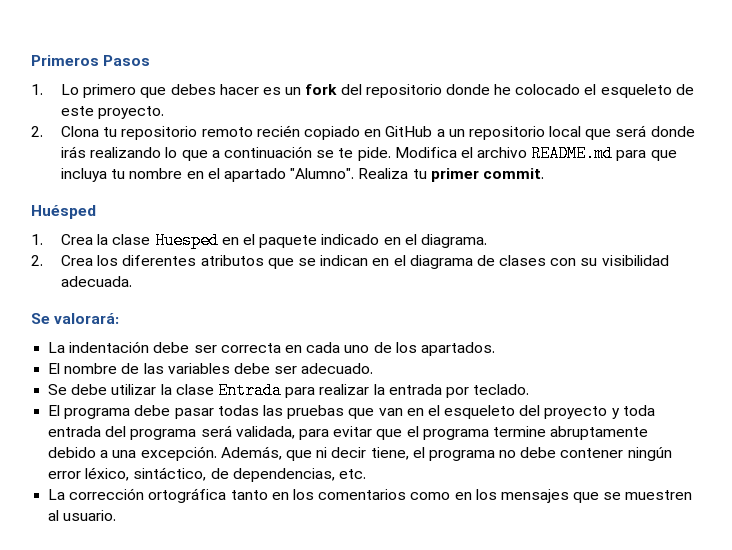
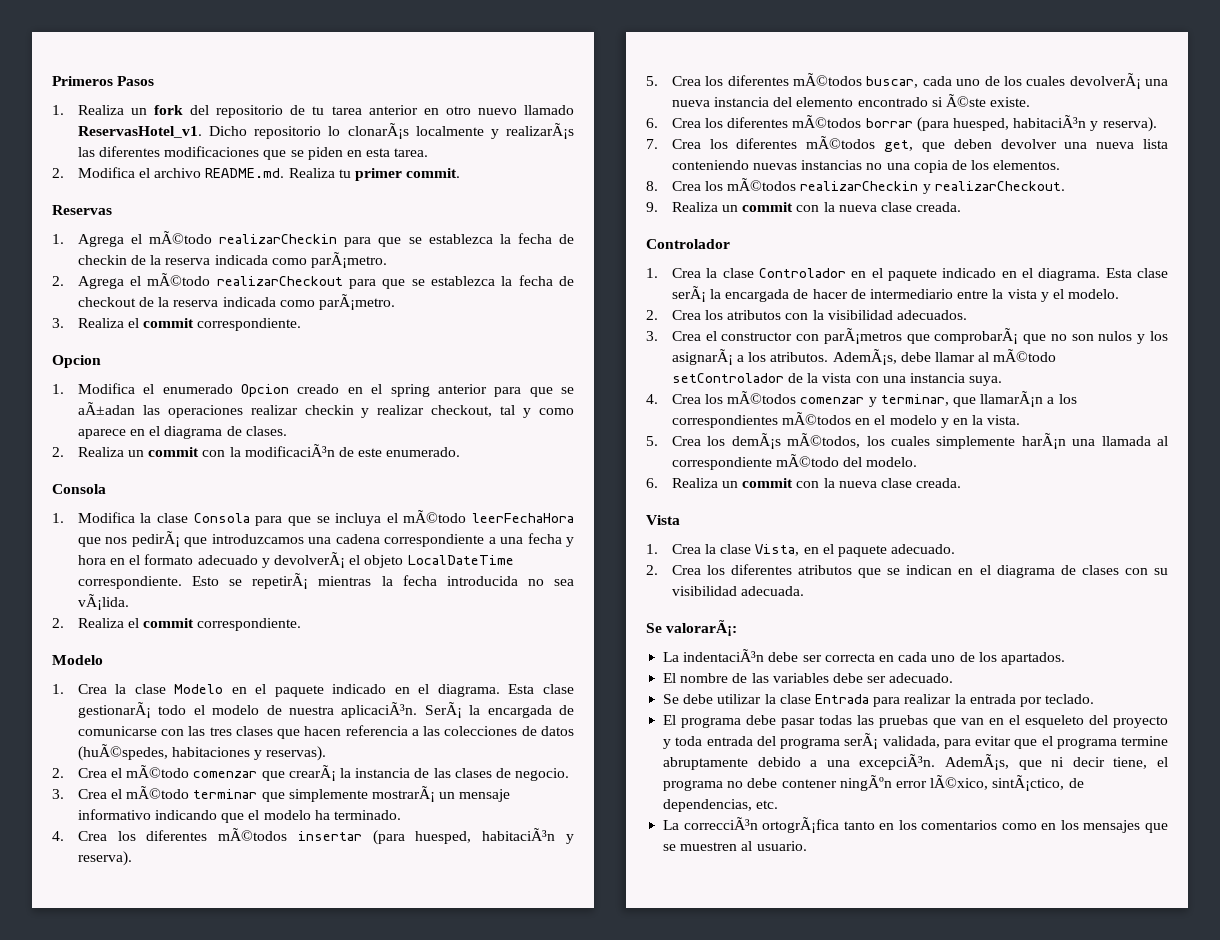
- 1. Lo primero que debes hacer es un fork del repositorio donde he colocado el esqueleto de este proyecto.
- 2. Clona tu repositorio remoto recién copiado en GitHub a un repositorio local que será donde irás realizando lo que a continuación se te pide. Modifica el archivo README.md para que incluya tu nombre en el apartado "Alumno". Realiza tu primer commit.
- Huésped
- 1. Crea la clase Huesped en el paquete indicado en el diagrama.
+ 1. Realiza un fork del repositorio de tu tarea anterior en otro nuevo llamado ReservasHotel_v1. Dicho repositorio lo clonarÃ¡s localmente y realizarÃ¡s las diferentes modificaciones que se piden en esta tarea.
+ 2. Modifica el archivo README.md. Realiza tu primer commit.
+ Reservas
+ 1. Agrega el mÃ©todo realizarCheckin para que se establezca la fecha de checkin de la reserva indicada como parÃ¡metro.
+ 2. Agrega el mÃ©todo realizarCheckout para que se establezca la fecha de checkout de la reserva indicada como parÃ¡metro.
+ 3. Realiza el commit correspondiente.
+ Opcion
+ 1. Modifica el enumerado Opcion creado en el spring anterior para que se aÃ±adan las operaciones realizar checkin y realizar checkout, tal y como aparece en el diagrama de clases.
+ 2. Realiza un commit con la modificaciÃ³n de este enumerado.
+ Consola
+ 1. Modifica la clase Consola para que se incluya el mÃ©todo leerFechaHora que nos pedirÃ¡ que introduzcamos una cadena correspondiente a una fecha y hora en el formato adecuado y devolverÃ¡ el objeto LocalDateTime correspondiente. Esto se repetirÃ¡ mientras la fecha introducida no sea vÃ¡lida.
+ 2. Realiza el commit correspondiente.
+ Modelo
+ 1. Crea la clase Modelo en el paquete indicado en el diagrama. Esta clase gestionarÃ¡ todo el modelo de nuestra aplicaciÃ³n. SerÃ¡ la encargada de comunicarse con las tres clases que hacen referencia a las colecciones de datos (huÃ©spedes, habitaciones y reservas).
+ 2. Crea el mÃ©todo comenzar que crearÃ¡ la instancia de las clases de negocio.
+ 3. Crea el mÃ©todo terminar que simplemente mostrarÃ¡ un mensaje informativo indicando que el modelo ha terminado.
+ 4. Crea los diferentes mÃ©todos insertar (para huesped, habitaciÃ³n y reserva).
+ 5. Crea los diferentes mÃ©todos buscar, cada uno de los cuales devolverÃ¡ una nueva instancia del elemento encontrado si Ã©ste existe.
+ 6. Crea los diferentes mÃ©todos borrar (para huesped, habitaciÃ³n y reserva).
+ 7. Crea los diferentes mÃ©todos get, que deben devolver una nueva lista conteniendo nuevas instancias no una copia de los elementos.
+ 8. Crea los mÃ©todos realizarCheckin y realizarCheckout.
+ 9. Realiza un commit con la nueva clase creada.
+ Controlador
+ 1. Crea la clase Controlador en el paquete indicado en el diagrama. Esta clase serÃ¡ la encargada de hacer de intermediario entre la vista y el modelo.
+ 2. Crea los atributos con la visibilidad adecuados.
+ 3. Crea el constructor con parÃ¡metros que comprobarÃ¡ que no son nulos y los asignarÃ¡ a los atributos. AdemÃ¡s, debe llamar al mÃ©todo setControlador de la vista con una instancia suya.
+ 4. Crea los mÃ©todos comenzar y terminar, que llamarÃ¡n a los correspondientes mÃ©todos en el modelo y en la vista.
+ 5. Crea los demÃ¡s mÃ©todos, los cuales simplemente harÃ¡n una llamada al correspondiente mÃ©todo del modelo.
+ 6. Realiza un commit con la nueva clase creada.
+ Vista
+ 1. Crea la clase Vista, en el paquete adecuado.
- Se valorará:
- La indentación debe ser correcta en cada uno de los apartados.
+ Se valorarÃ¡:
+ La indentaciÃ³n debe ser correcta en cada uno de los apartados.
- El programa debe pasar todas las pruebas que van en el esqueleto del proyecto y toda entrada del programa será validada, para evitar que el programa termine abruptamente debido a una excepción. Además, que ni decir tiene, el programa no debe contener ningún error léxico, sintáctico, de dependencias, etc.
+ El programa debe pasar todas las pruebas que van en el esqueleto del proyecto y toda entrada del programa serÃ¡ validada, para evitar que el programa termine abruptamente debido a una excepciÃ³n. AdemÃ¡s, que ni decir tiene, el programa no debe contener ningÃºn error lÃ©xico, sintÃ¡ctico, de dependencias, etc.
- La corrección ortográfica tanto en los comentarios como en los mensajes que se muestren al usuario.
+ La correcciÃ³n ortogrÃ¡fica tanto en los comentarios como en los mensajes que se muestren al usuario.

